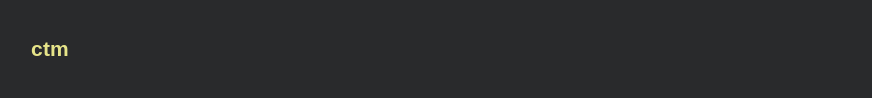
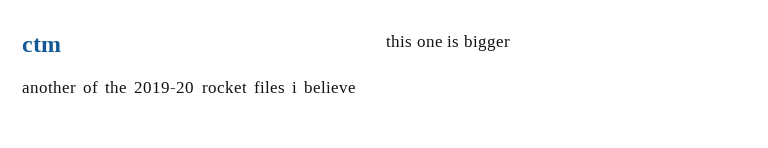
+ another of the 2019-20 rocket files i believe this one is bigger

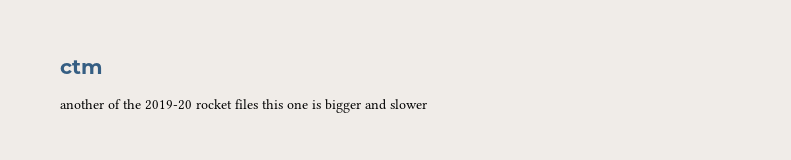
- another of the 2019-20 rocket files i believe this one is bigger
+ another of the 2019-20 rocket files this one is bigger and slower

